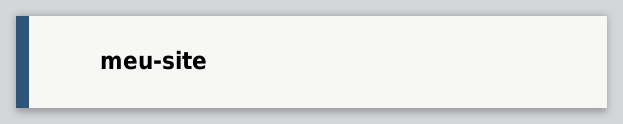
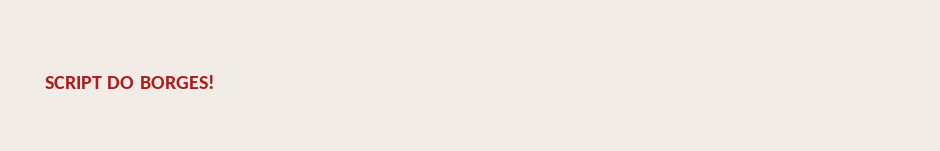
- meu-site
+ SCRIPT DO BORGES!

